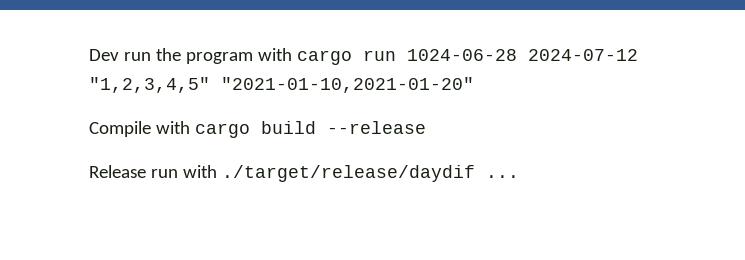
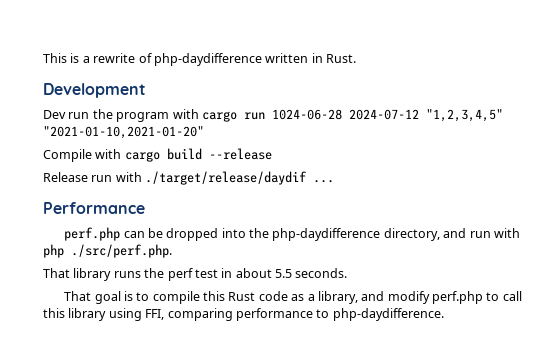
+ This is a rewrite of php-daydifference written in Rust.
+ Development
+ Performance
+ perf.php can be dropped into the php-daydifference directory, and run with php ./src/perf.php.
+ That library runs the perf test in about 5.5 seconds.
+ That goal is to compile this Rust code as a library, and modify perf.php to call this library using FFI, comparing performance to php-daydifference.

